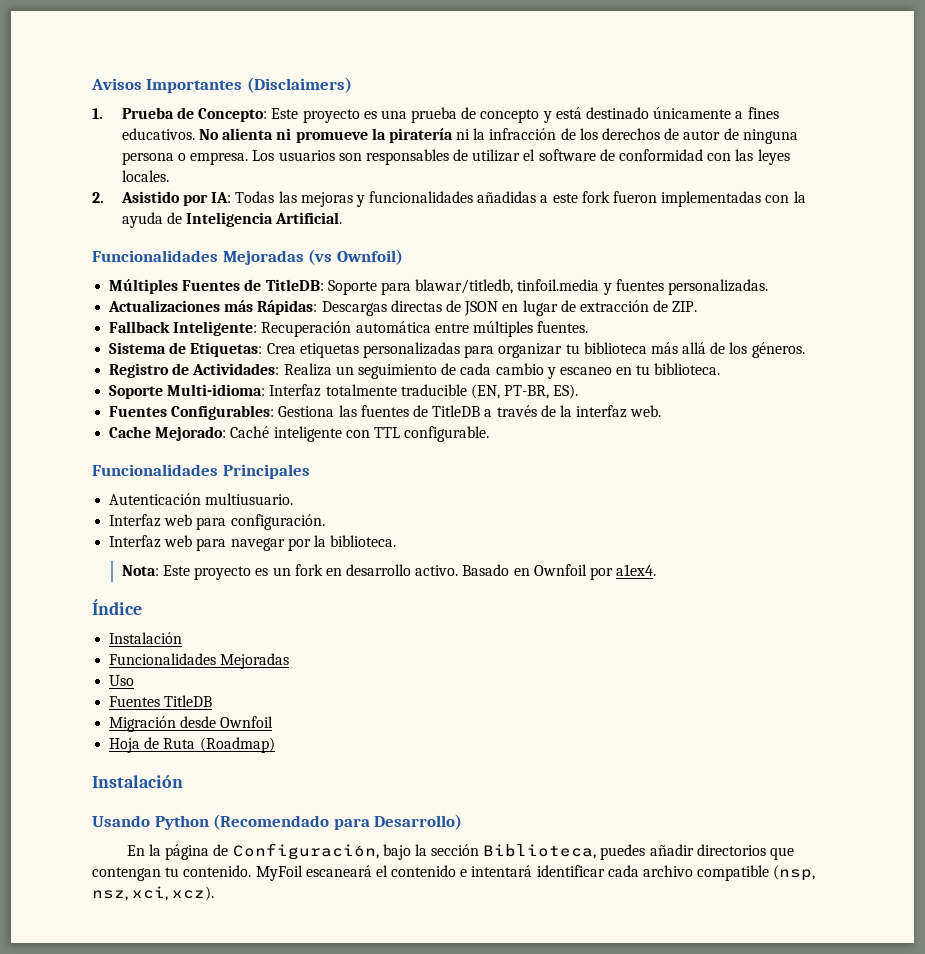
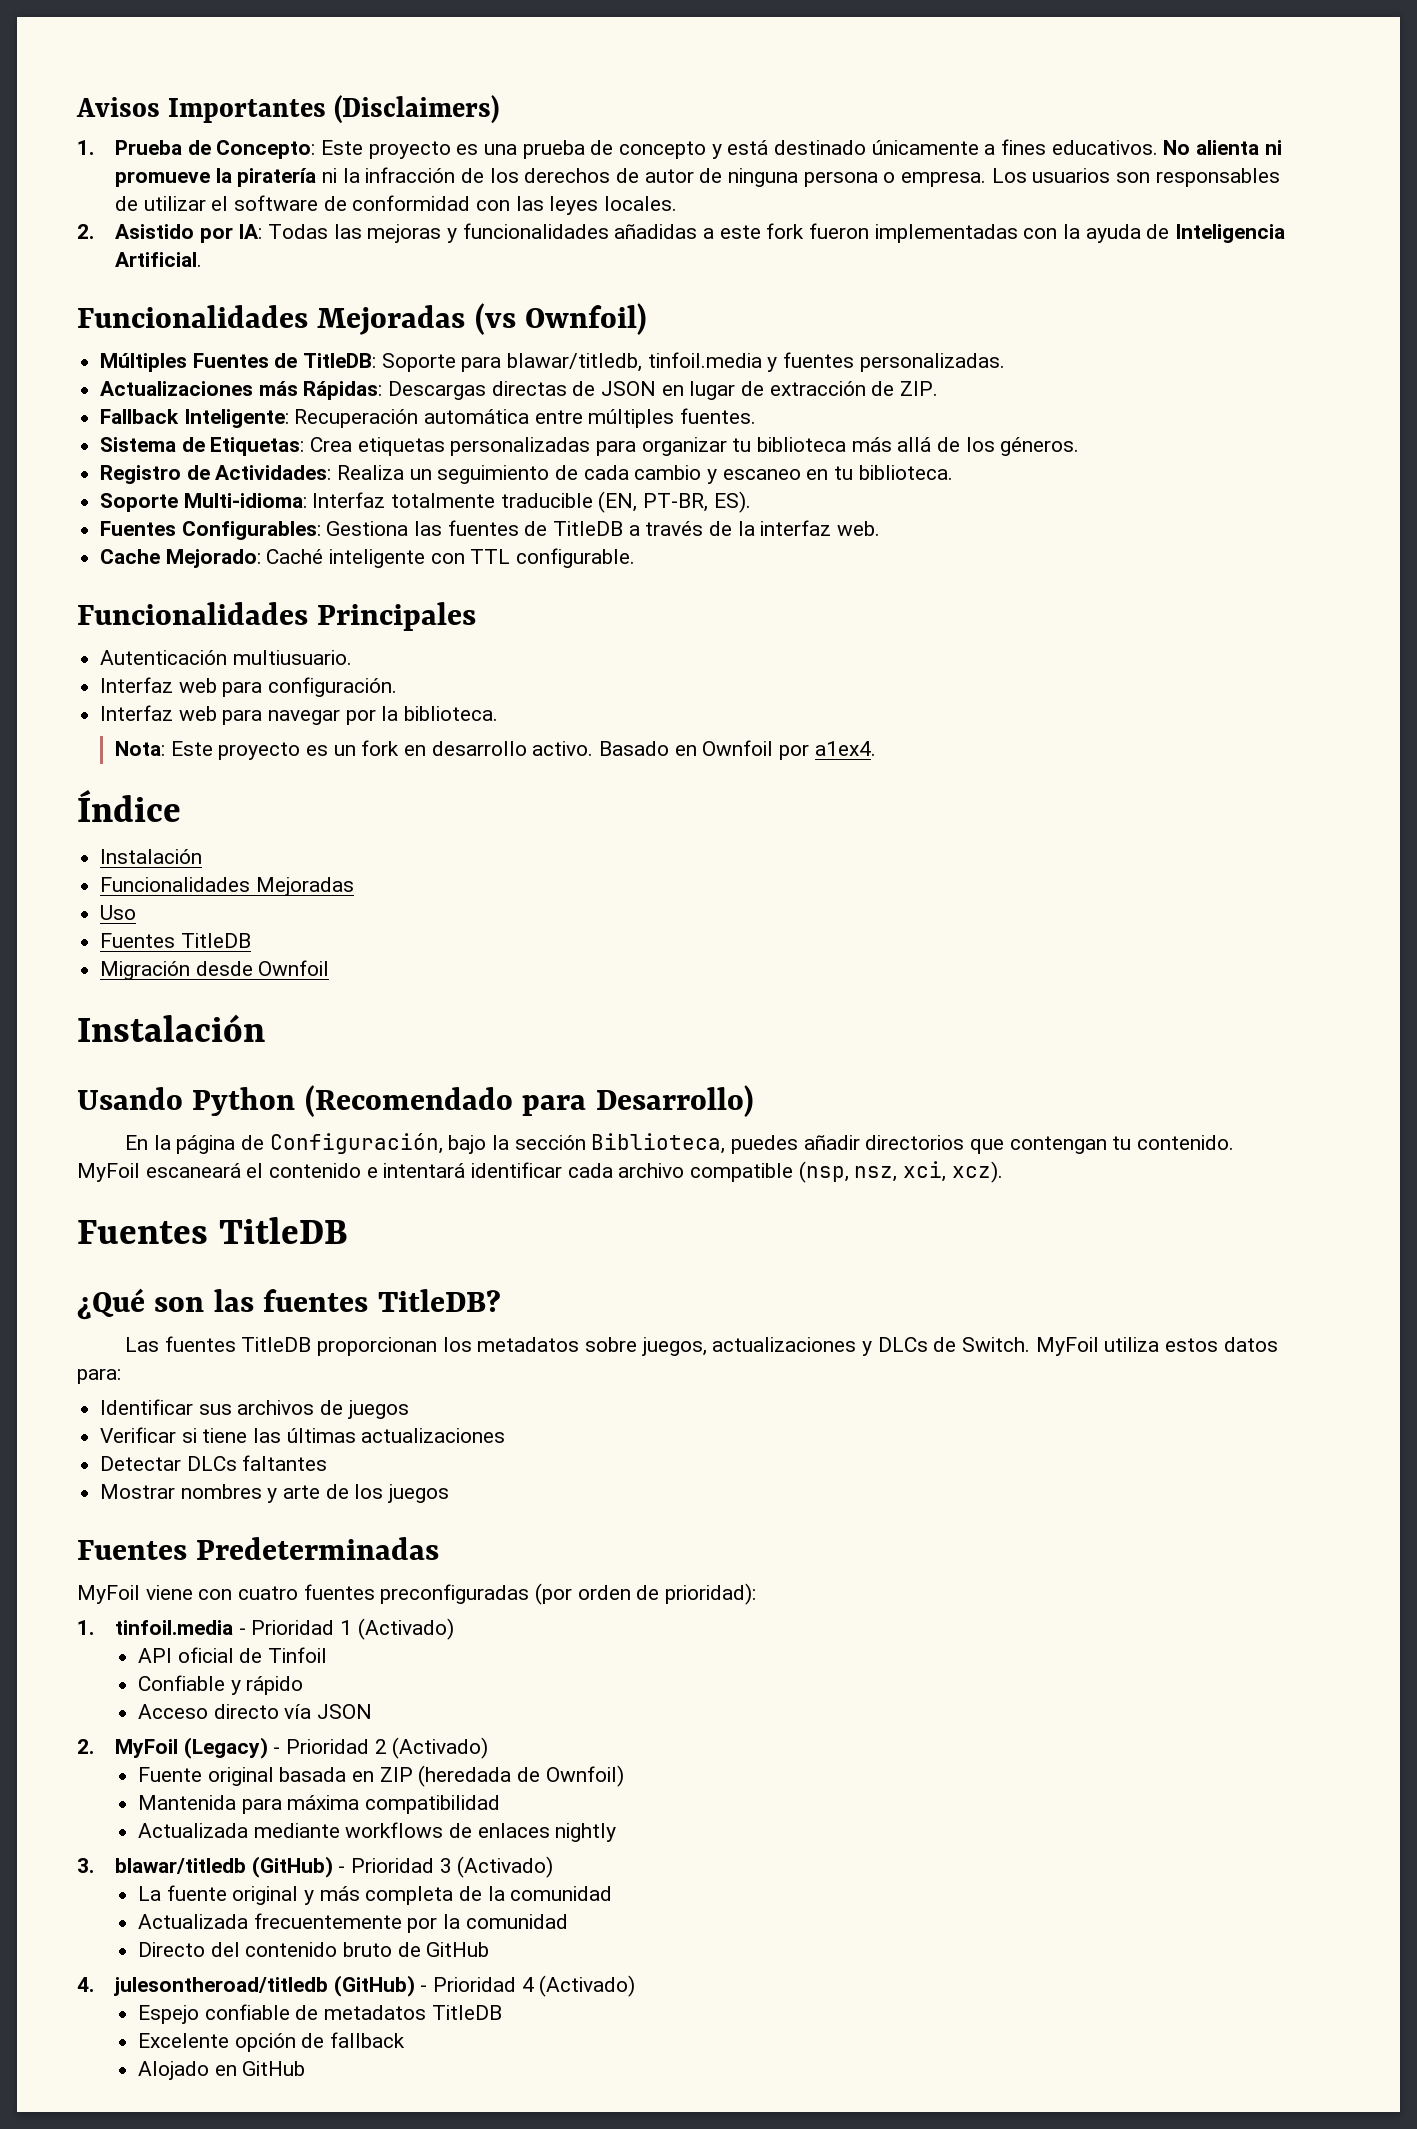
- Hoja de Ruta (Roadmap)
  MyFoil escaneará el contenido e intentará identificar cada archivo compatible (nsp, nsz, xci, xcz).
+ Fuentes TitleDB
+ ¿Qué son las fuentes TitleDB?
+ Las fuentes TitleDB proporcionan los metadatos sobre juegos, actualizaciones y DLCs de Switch. MyFoil utiliza estos datos para:
+ Identificar sus archivos de juegos
+ Verificar si tiene las últimas actualizaciones
+ Detectar DLCs faltantes
+ Mostrar nombres y arte de los juegos
+ Fuentes Predeterminadas
+ MyFoil viene con cuatro fuentes preconfiguradas (por orden de prioridad):
+ 1. tinfoil.media - Prioridad 1 (Activado)
+ API oficial de Tinfoil
+ Confiable y rápido
+ Acceso directo vía JSON
+ 2. MyFoil (Legacy) - Prioridad 2 (Activado)
+ Fuente original basada en ZIP (heredada de Ownfoil)
+ Mantenida para máxima compatibilidad
+ Actualizada mediante workflows de enlaces nightly
+ 3. blawar/titledb (GitHub) - Prioridad 3 (Activado)
+ La fuente original y más completa de la comunidad
+ Actualizada frecuentemente por la comunidad
+ Directo del contenido bruto de GitHub
+ 4. julesontheroad/titledb (GitHub) - Prioridad 4 (Activado)
+ Espejo confiable de metadatos TitleDB
+ Excelente opción de fallback
+ Alojado en GitHub

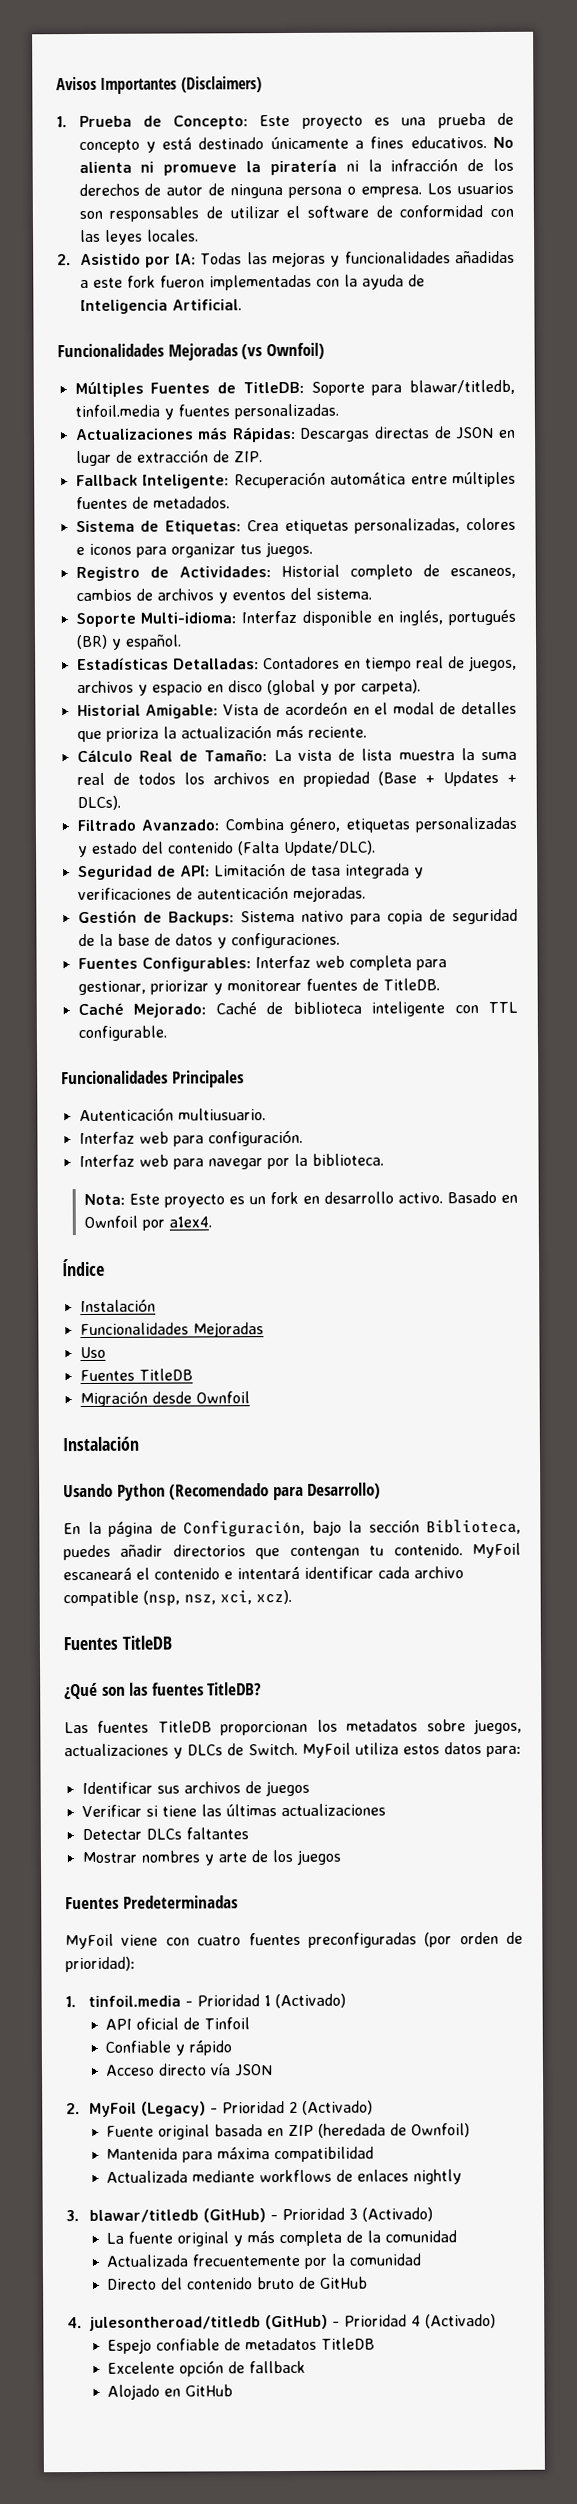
- Fallback Inteligente: Recuperación automática entre múltiples fuentes.
+ Fallback Inteligente: Recuperación automática entre múltiples fuentes de metadados.
- Sistema de Etiquetas: Crea etiquetas personalizadas para organizar tu biblioteca más allá de los géneros.
- Registro de Actividades: Realiza un seguimiento de cada cambio y escaneo en tu biblioteca.
- Soporte Multi-idioma: Interfaz totalmente traducible (EN, PT-BR, ES).
- Fuentes Configurables: Gestiona las fuentes de TitleDB a través de la interfaz web.
- Cache Mejorado: Caché inteligente con TTL configurable.
+ Sistema de Etiquetas: Crea etiquetas personalizadas, colores e iconos para organizar tus juegos.
+ Registro de Actividades: Historial completo de escaneos, cambios de archivos y eventos del sistema.
+ Soporte Multi-idioma: Interfaz disponible en inglés, portugués (BR) y español.
+ Estadísticas Detalladas: Contadores en tiempo real de juegos, archivos y espacio en disco (global y por carpeta).
+ Historial Amigable: Vista de acordeón en el modal de detalles que prioriza la actualización más reciente.
+ Cálculo Real de Tamaño: La vista de lista muestra la suma real de todos los archivos en propiedad (Base + Updates + DLCs).
+ Filtrado Avanzado: Combina género, etiquetas personalizadas y estado del contenido (Falta Update/DLC).
+ Seguridad de API: Limitación de tasa integrada y verificaciones de autenticación mejoradas.
+ Gestión de Backups: Sistema nativo para copia de seguridad de la base de datos y configuraciones.
+ Fuentes Configurables: Interfaz web completa para gestionar, priorizar y monitorear fuentes de TitleDB.
+ Caché Mejorado: Caché de biblioteca inteligente con TTL configurable.

